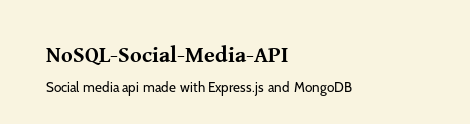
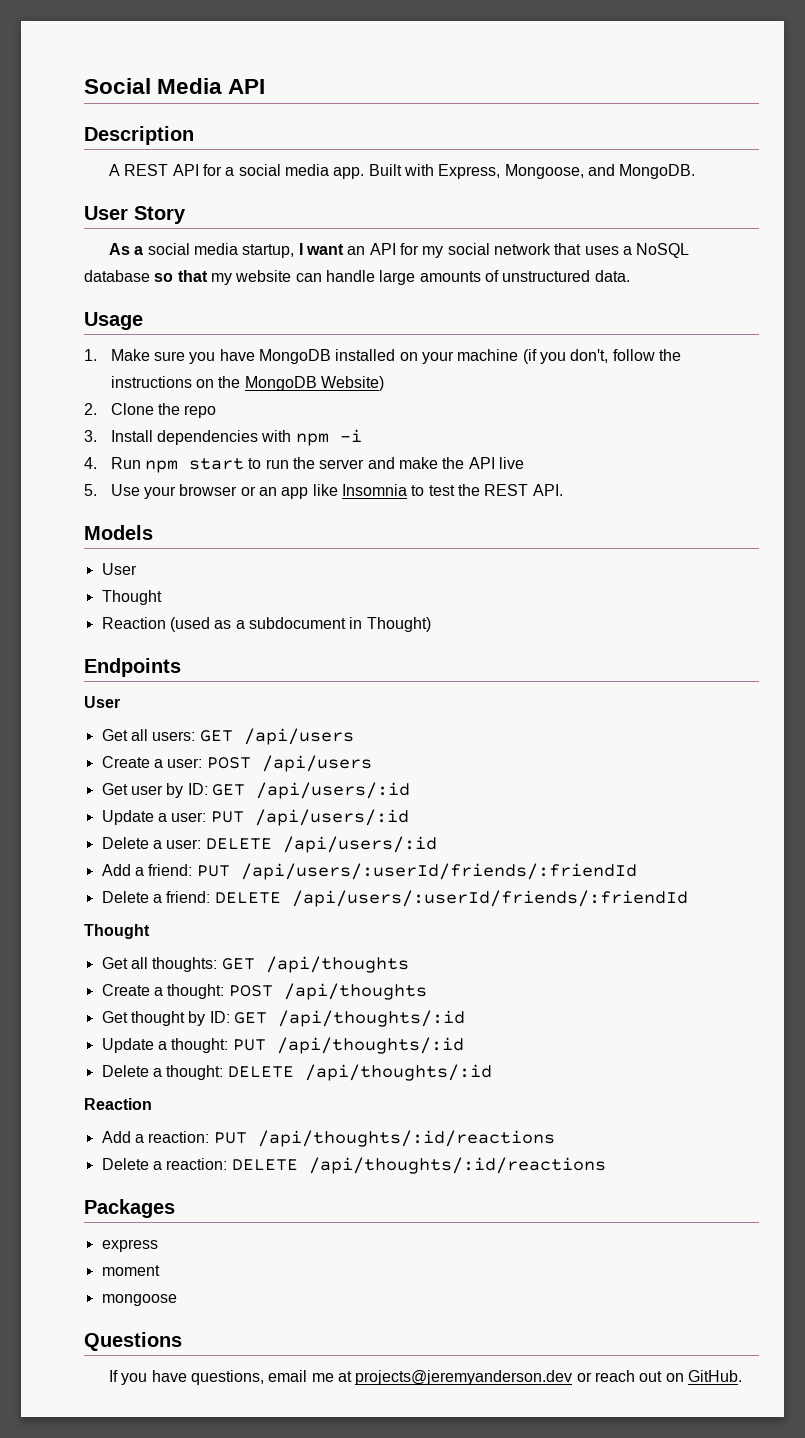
- NoSQL-Social-Media-API
- Social media api made with Express.js and MongoDB
+ Social Media API
+ Description
+ A REST API for a social media app. Built with Express, Mongoose, and MongoDB.
+ User Story
+ As a social media startup, I want an API for my social network that uses a NoSQL database so that my website can handle large amounts of unstructured data.
+ Usage
+ 1. Make sure you have MongoDB installed on your machine (if you don't, follow the instructions on the MongoDB Website)
+ 2. Clone the repo
+ 3. Install dependencies with npm -i
+ 4. Run npm start to run the server and make the API live
+ 5. Use your browser or an app like Insomnia to test the REST API.
+ Models
+ User
+ Thought
+ Reaction (used as a subdocument in Thought)
+ Endpoints
+ User
+ Get all users: GET /api/users
+ Create a user: POST /api/users
+ Get user by ID: GET /api/users/:id
+ Update a user: PUT /api/users/:id
+ Delete a user: DELETE /api/users/:id
+ Add a friend: PUT /api/users/:userId/friends/:friendId
+ Delete a friend: DELETE /api/users/:userId/friends/:friendId
+ Thought
+ Get all thoughts: GET /api/thoughts
+ Create a thought: POST /api/thoughts
+ Get thought by ID: GET /api/thoughts/:id
+ Update a thought: PUT /api/thoughts/:id
+ Delete a thought: DELETE /api/thoughts/:id
+ Reaction
+ Add a reaction: PUT /api/thoughts/:id/reactions
+ Delete a reaction: DELETE /api/thoughts/:id/reactions
+ Packages
+ express
+ moment
+ mongoose
+ Questions
+ If you have questions, email me at projects@jeremyanderson.dev or reach out on GitHub.

